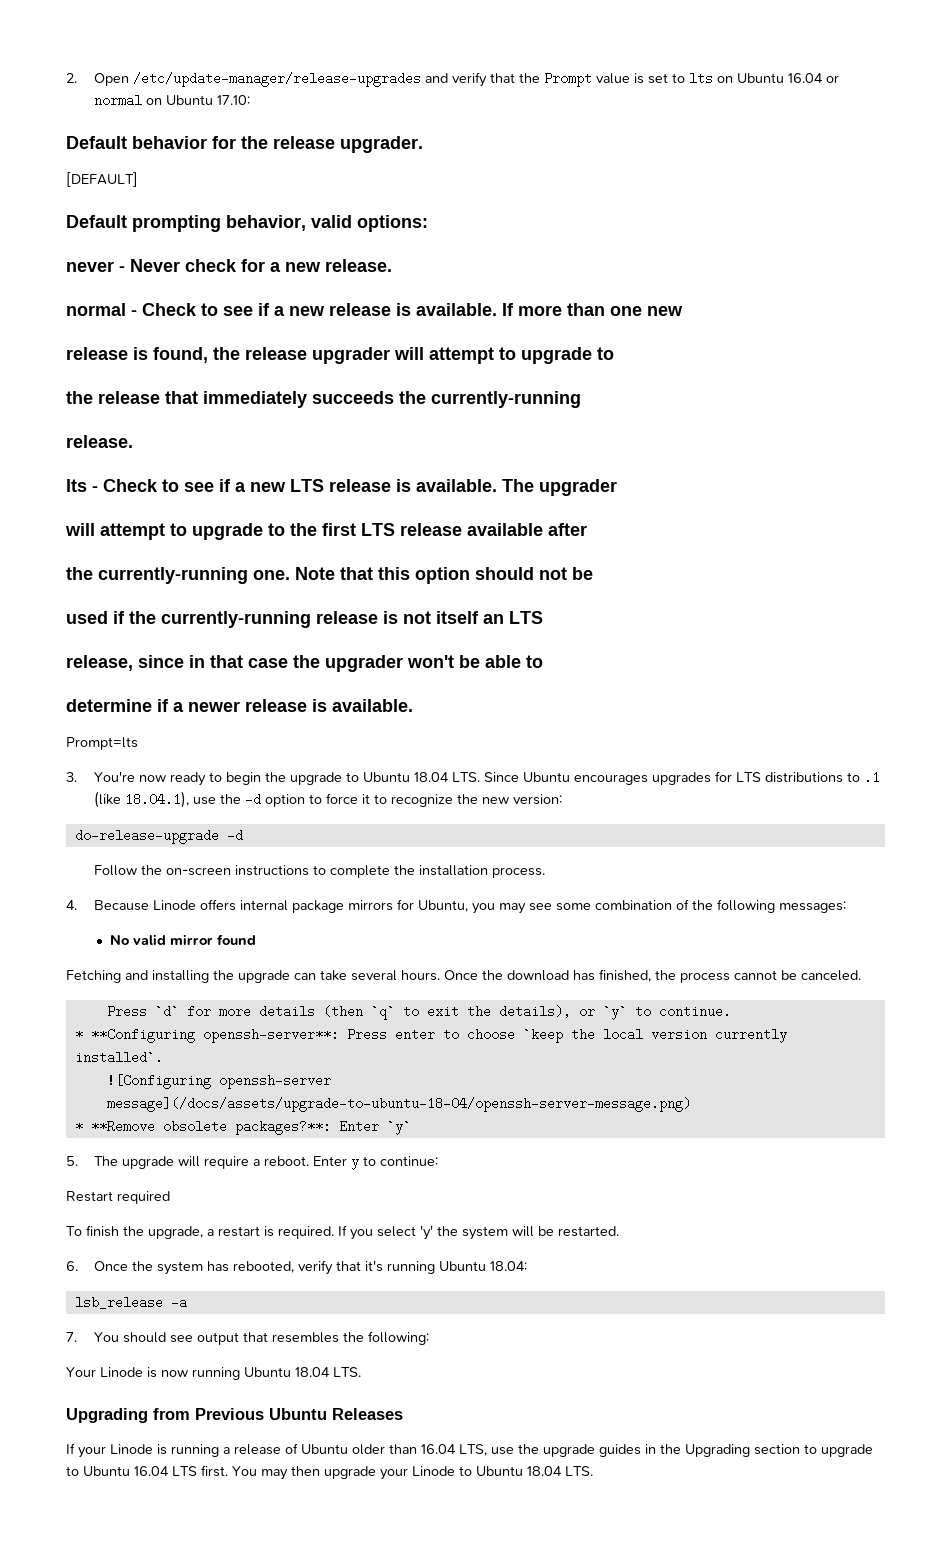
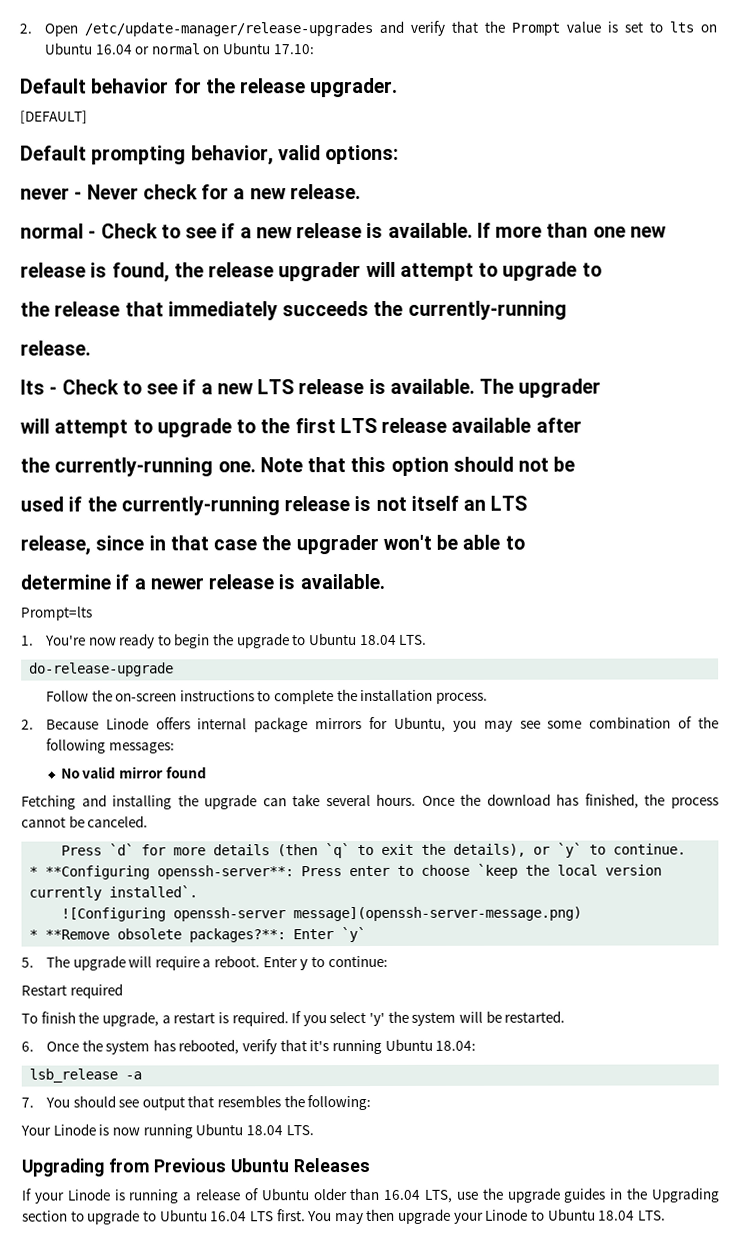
- 3. You're now ready to begin the upgrade to Ubuntu 18.04 LTS. Since Ubuntu encourages upgrades for LTS distributions to .1 (like 18.04.1), use the -d option to force it to recognize the new version:
+ 1. You're now ready to begin the upgrade to Ubuntu 18.04 LTS.
- do-release-upgrade -d
+ do-release-upgrade
- 4. Because Linode offers internal package mirrors for Ubuntu, you may see some combination of the following messages:
+ 2. Because Linode offers internal package mirrors for Ubuntu, you may see some combination of the following messages:
- ![Configuring openssh-server message](/docs/assets/upgrade-to-ubuntu-18-04/openssh-server-message.png)
+ ![Configuring openssh-server message](openssh-server-message.png)

